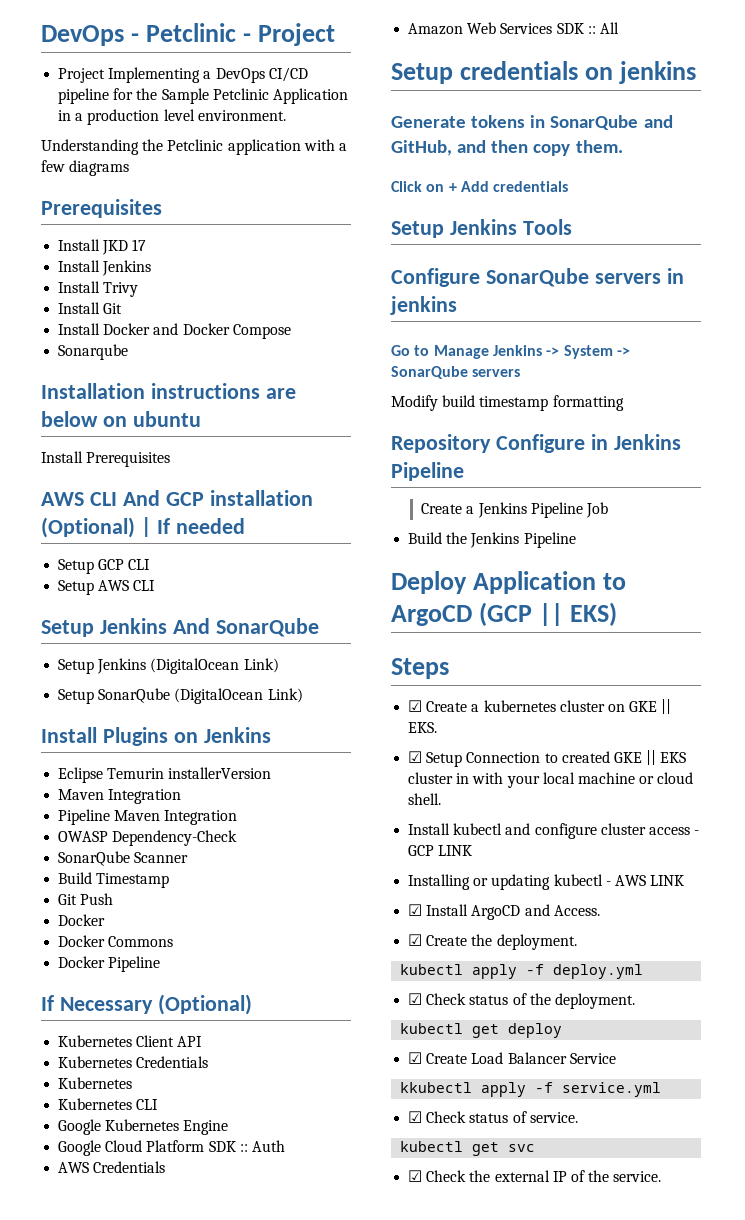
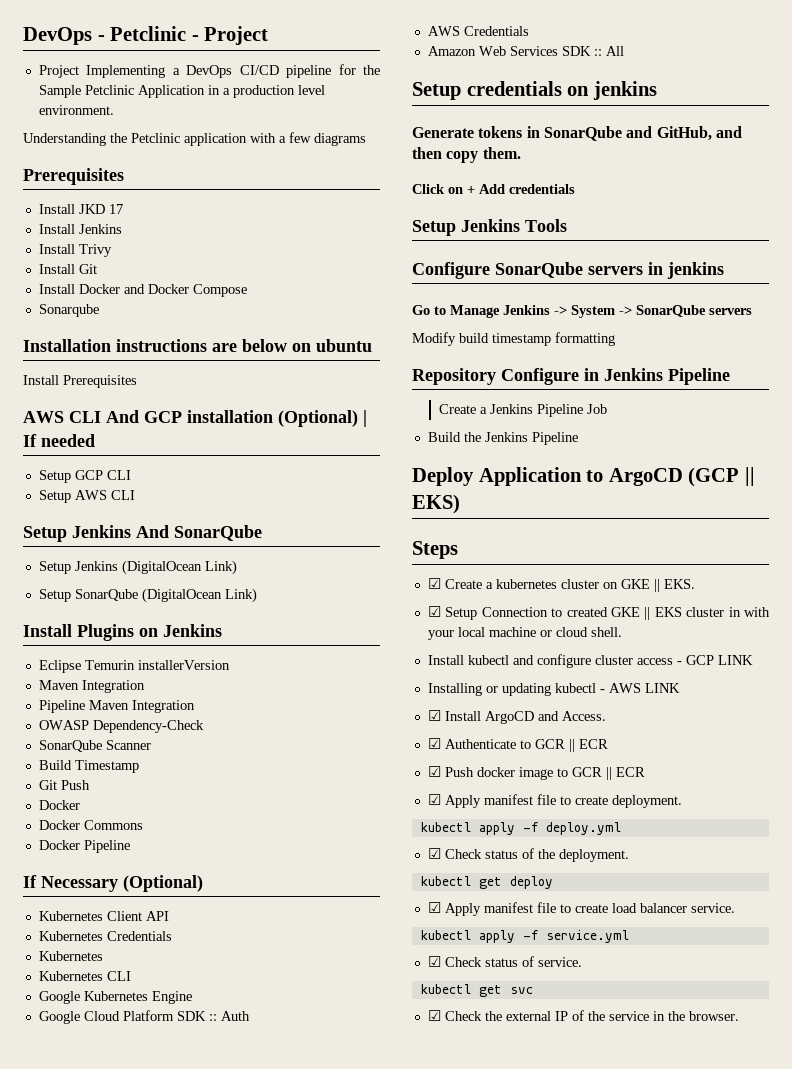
- ☑ Create the deployment.
+ ☑ Authenticate to GCR || ECR
+ ☑ Push docker image to GCR || ECR
+ ☑ Apply manifest file to create deployment.
- ☑ Create Load Balancer Service
- kkubectl apply -f service.yml
+ ☑ Apply manifest file to create load balancer service.
+ kubectl apply -f service.yml
- ☑ Check the external IP of the service.
+ ☑ Check the external IP of the service in the browser.

